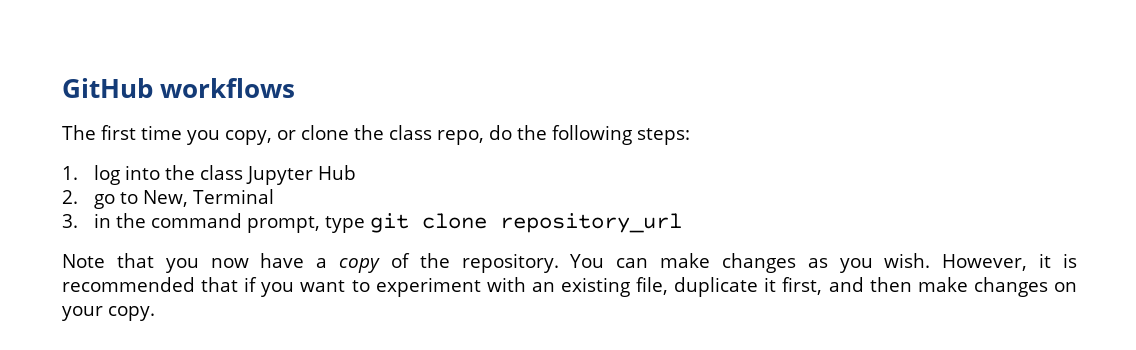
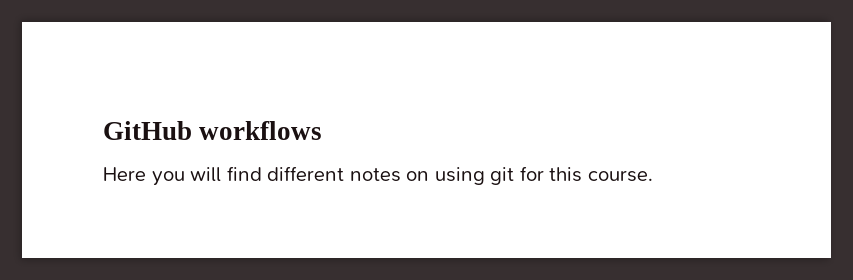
- The first time you copy, or clone the class repo, do the following steps:
- 1. log into the class Jupyter Hub
- 2. go to New, Terminal
- 3. in the command prompt, type git clone repository_url
- Note that you now have a copy of the repository. You can make changes as you wish. However, it is recommended that if you want to experiment with an existing file, duplicate it first, and then make changes on your copy.
+ Here you will find different notes on using git for this course.

